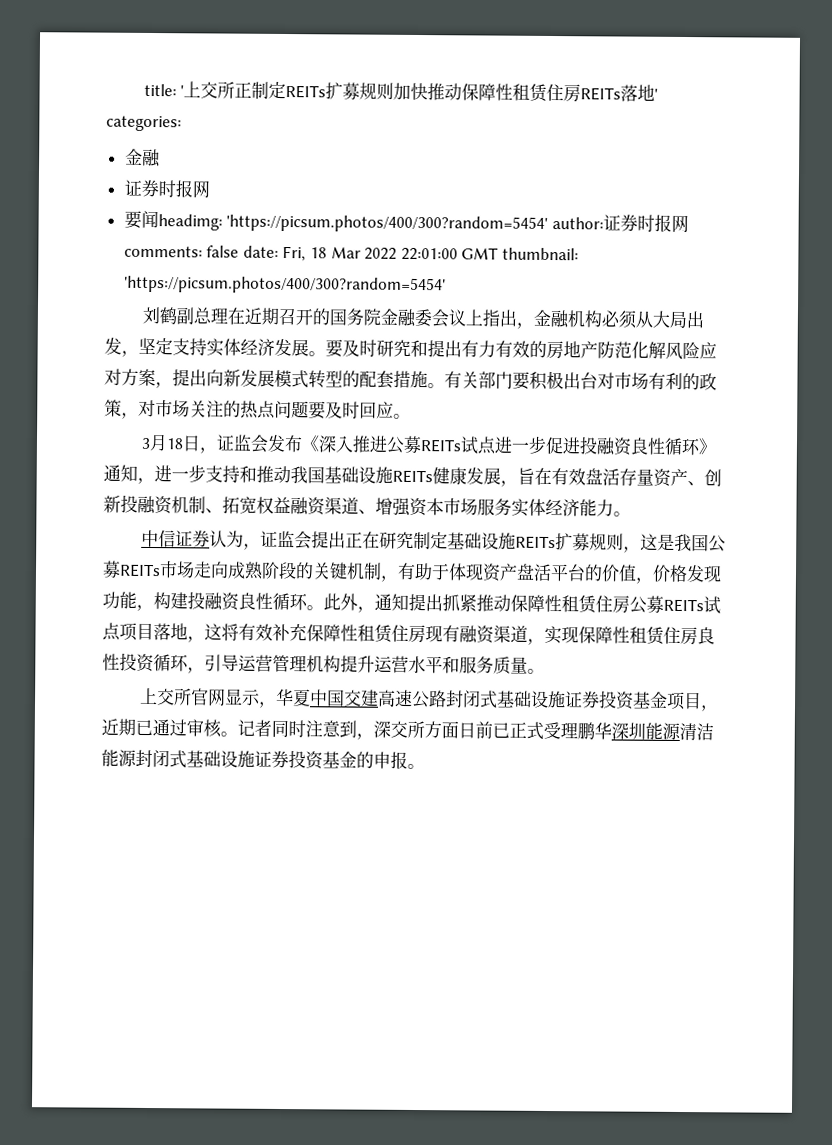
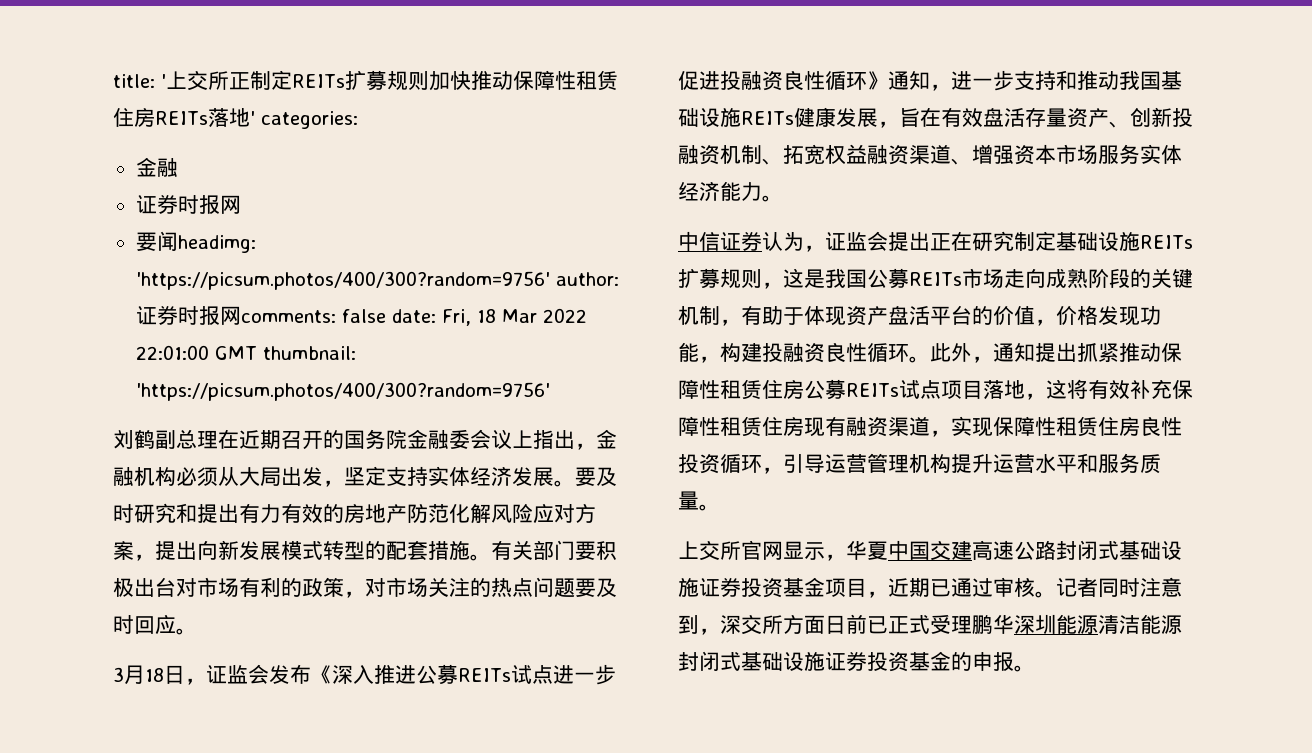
- 要闻headimg: 'https://picsum.photos/400/300?random=5454' author:证券时报网comments: false date: Fri, 18 Mar 2022 22:01:00 GMT thumbnail: 'https://picsum.photos/400/300?random=5454'
+ 要闻headimg: 'https://picsum.photos/400/300?random=9756' author:证券时报网comments: false date: Fri, 18 Mar 2022 22:01:00 GMT thumbnail: 'https://picsum.photos/400/300?random=9756'

